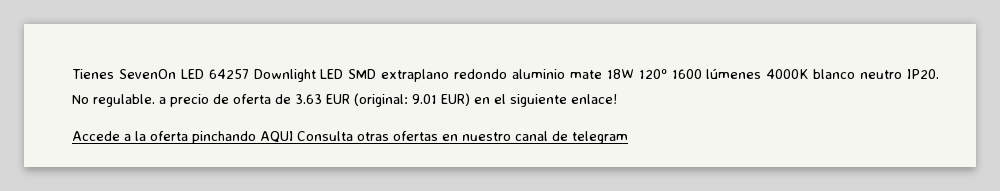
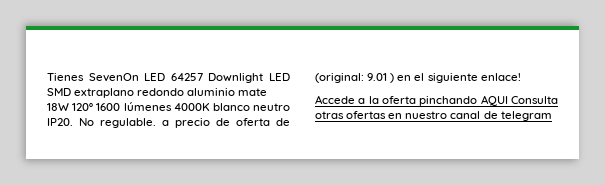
- No regulable. a precio de oferta de 3.63 EUR (original: 9.01 EUR) en el siguiente enlace!
+ No regulable. a precio de oferta de (original: 9.01 ) en el siguiente enlace!

